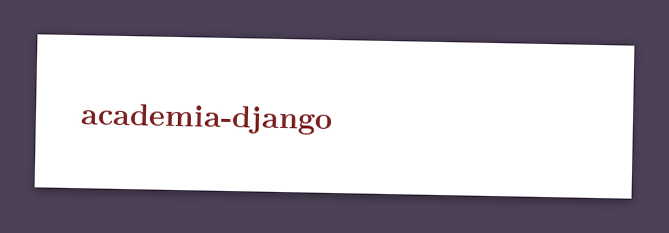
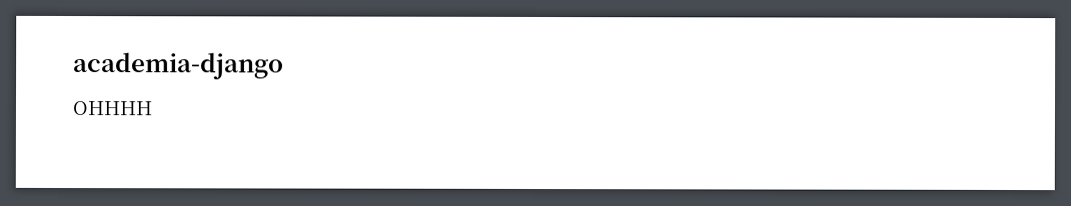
+ OHHHH

